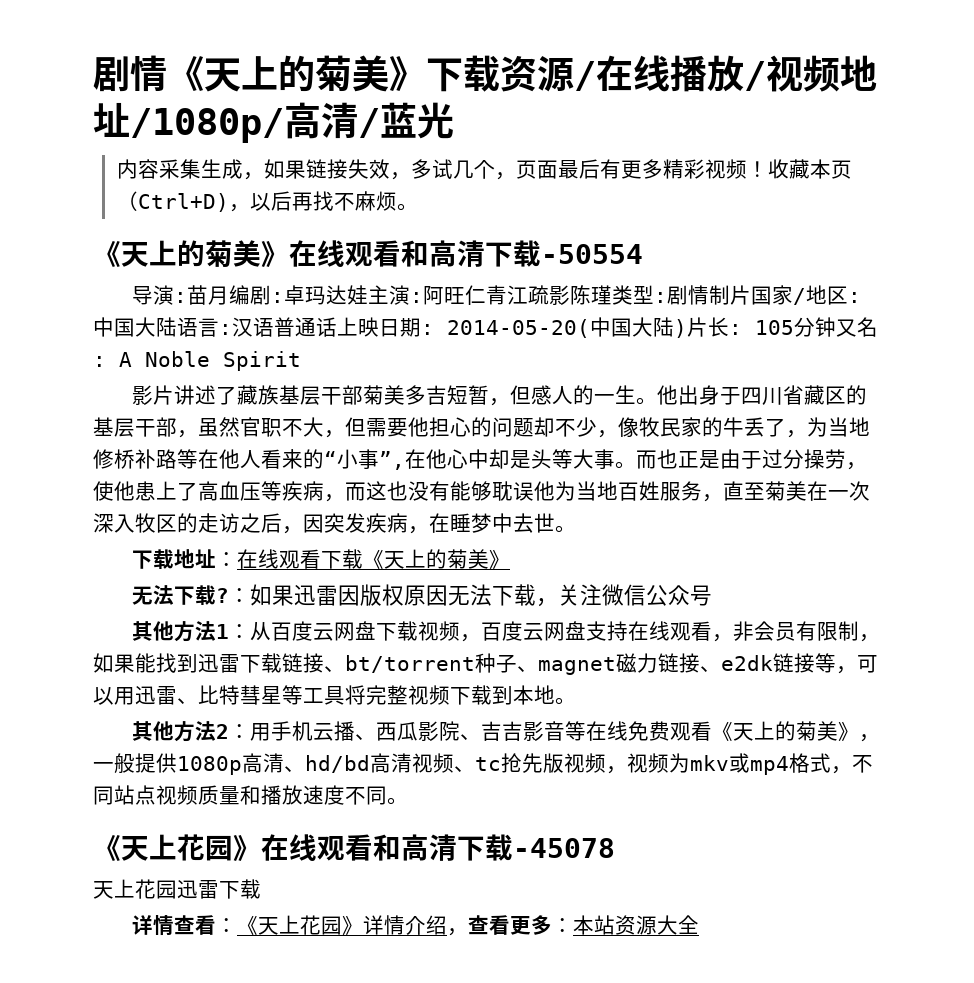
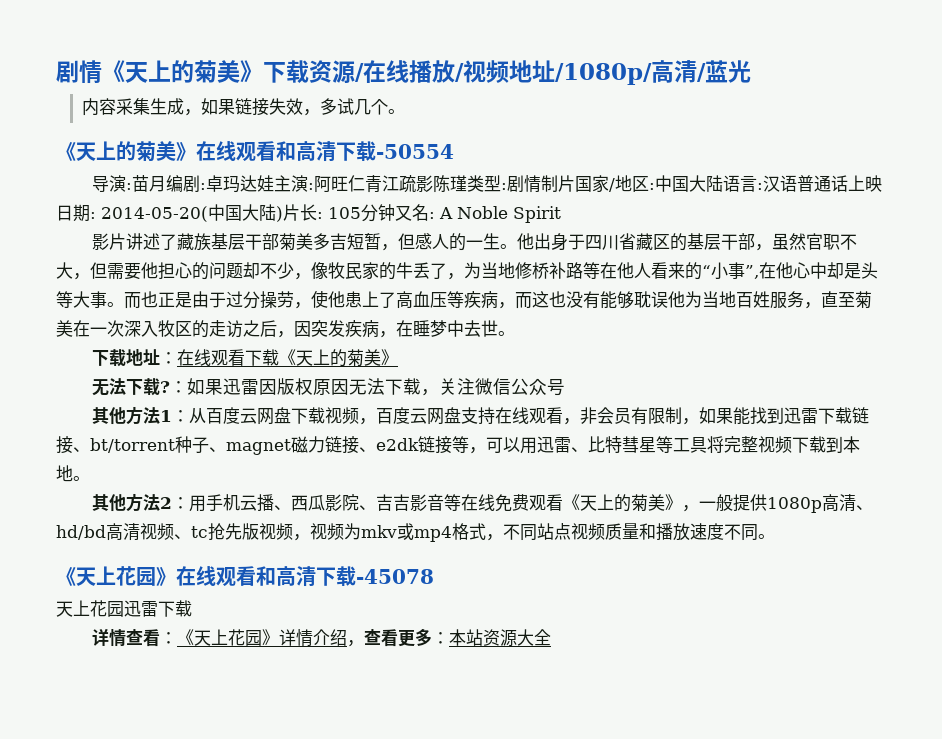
- 内容采集生成，如果链接失效，多试几个，页面最后有更多精彩视频！收藏本页（Ctrl+D)，以后再找不麻烦。
+ 内容采集生成，如果链接失效，多试几个。

